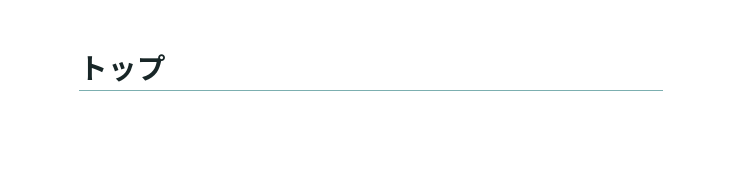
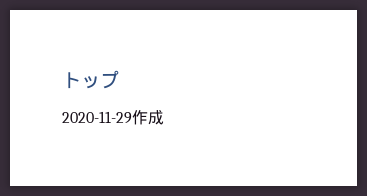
+ 2020-11-29作成

